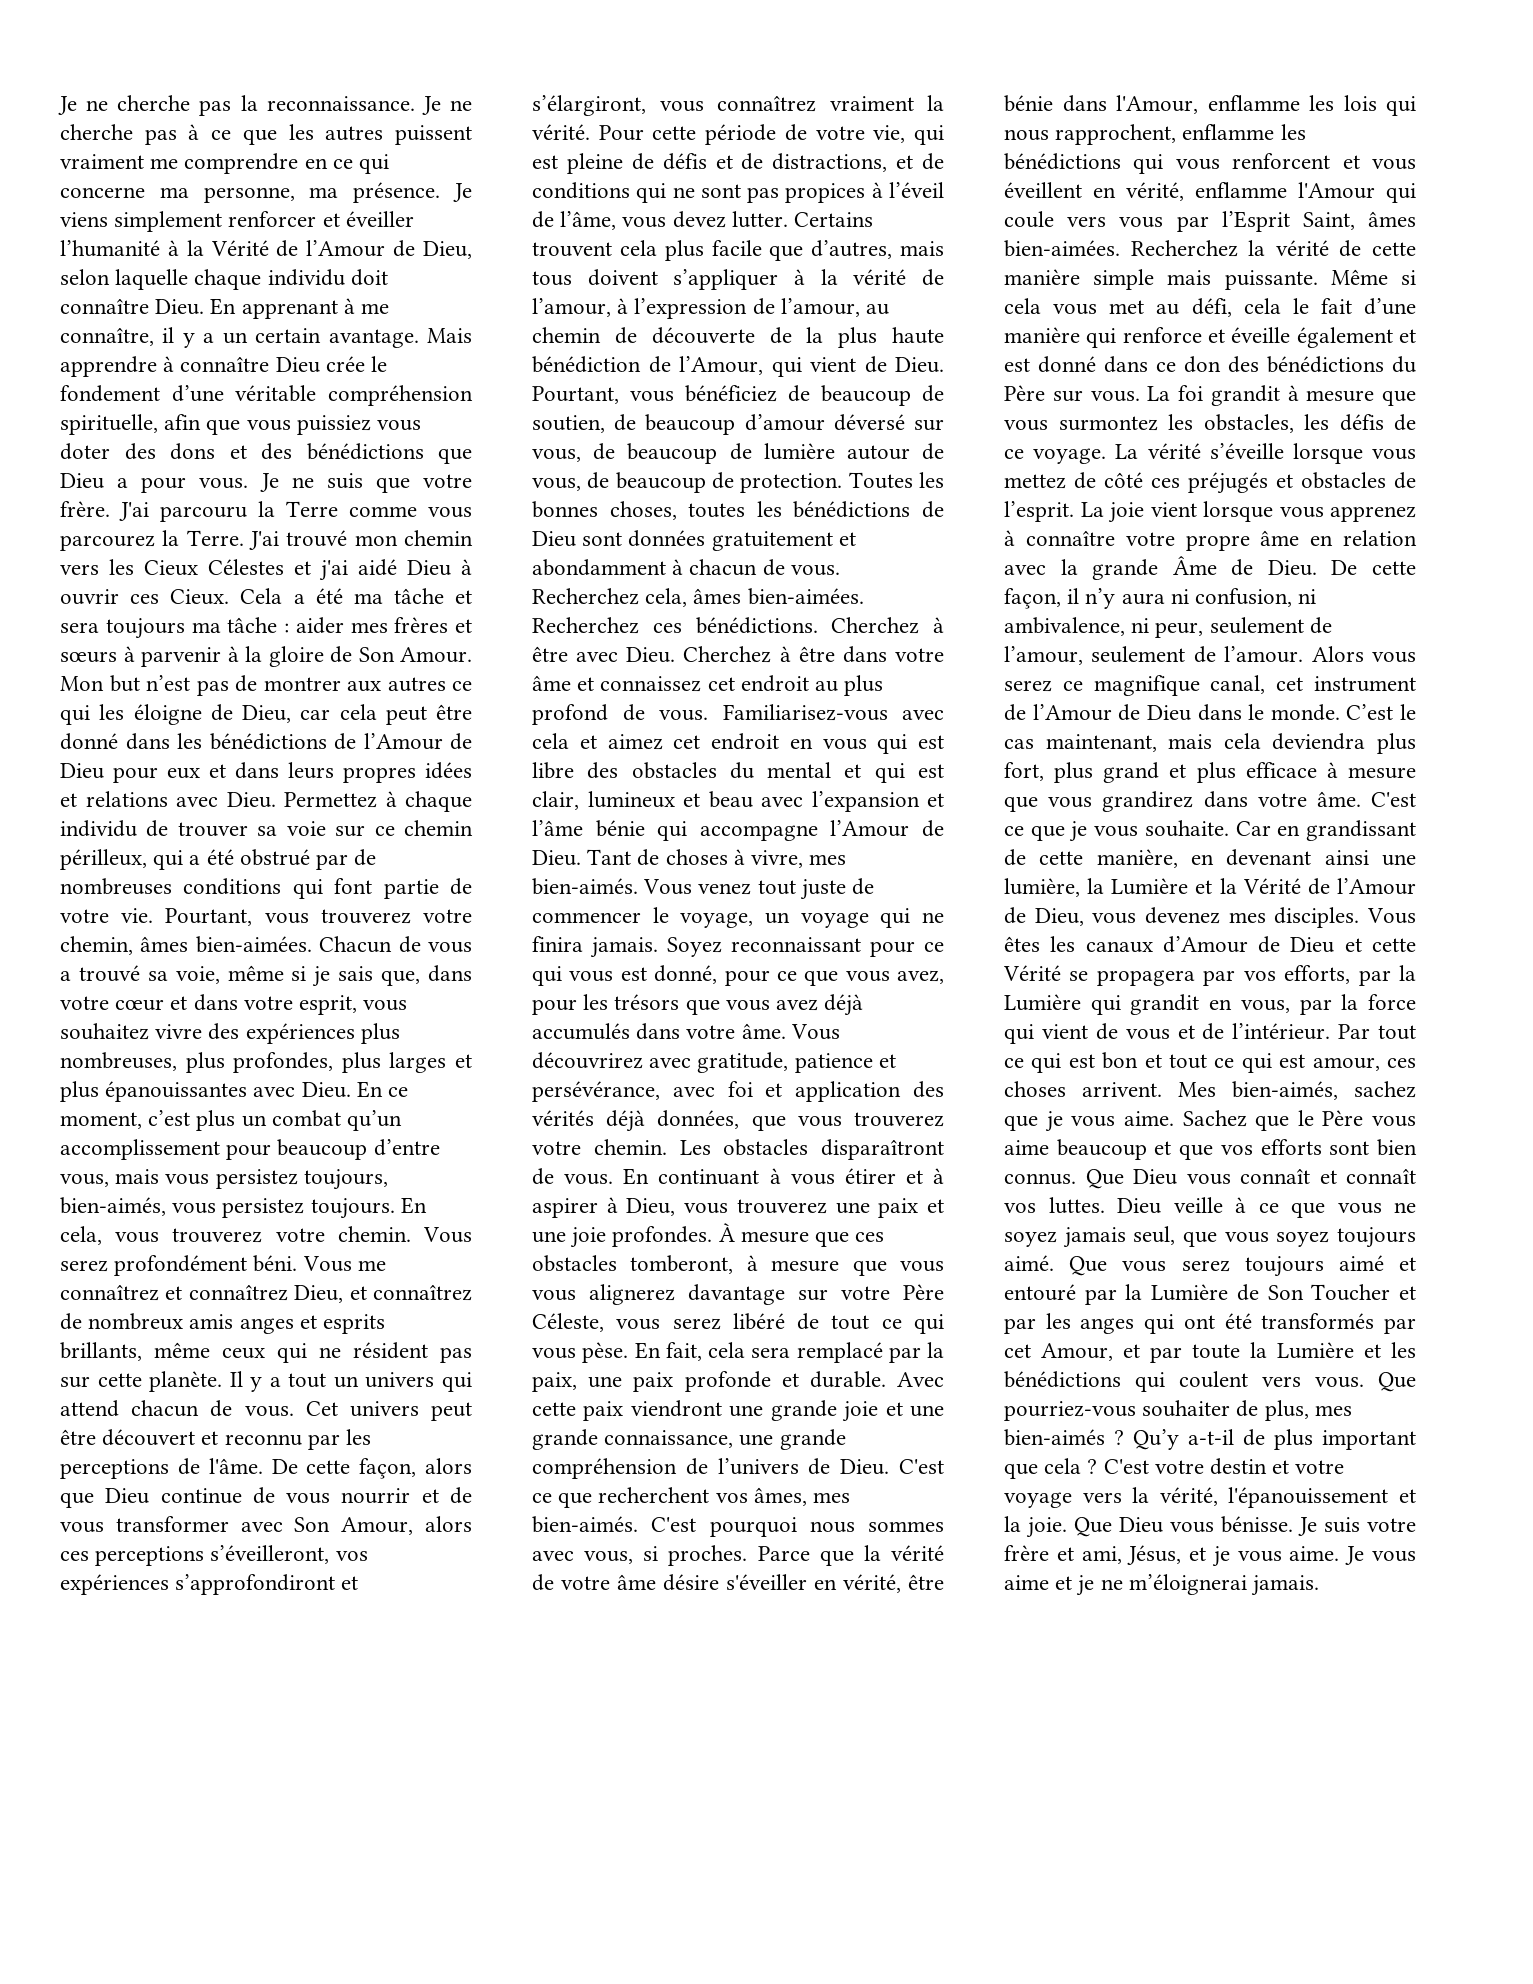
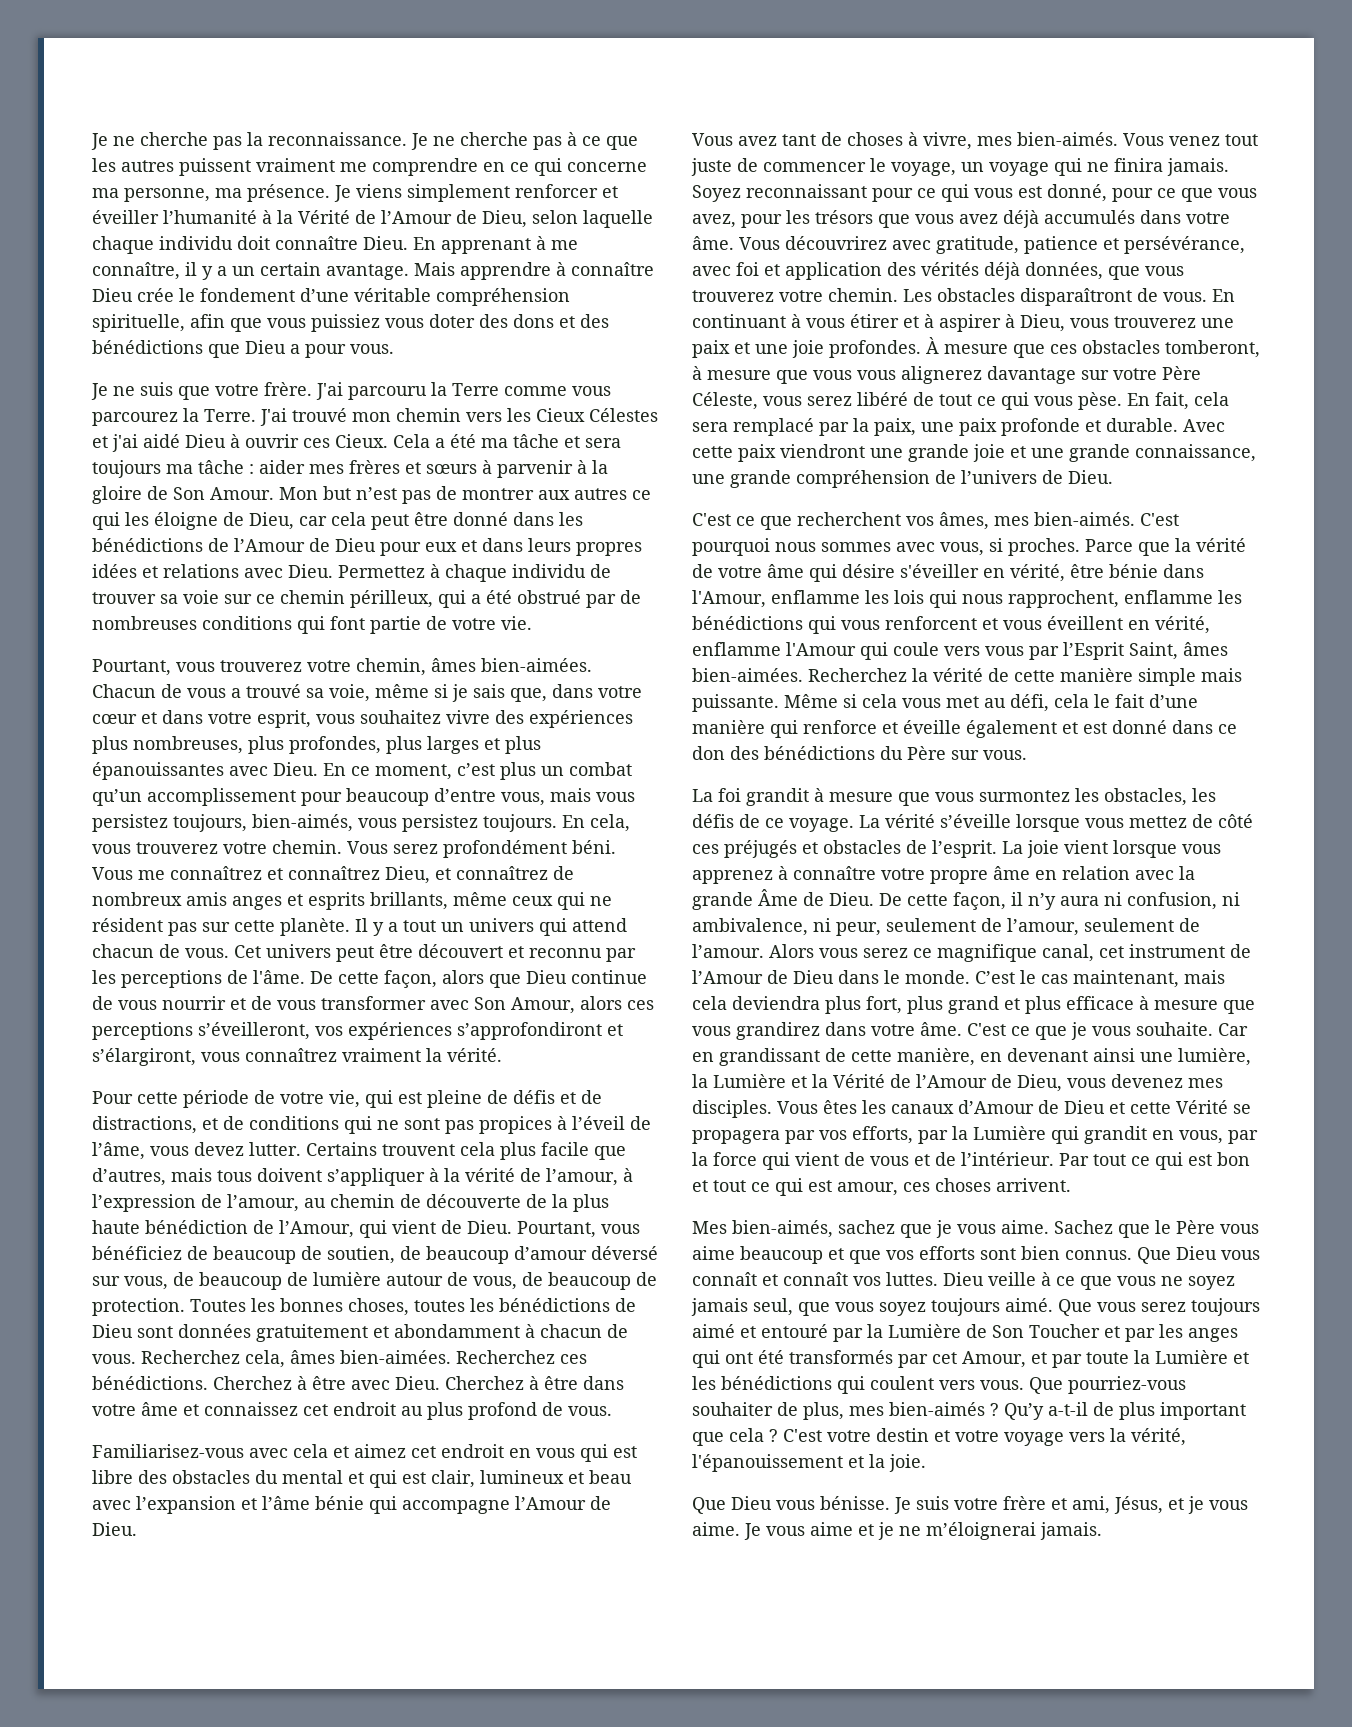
- Mais apprendre à connaître Dieu crée le fondement d’une véritable compréhension spirituelle, afin que vous puissiez vous doter des dons et des bénédictions que Dieu a pour vous. Je ne suis que votre frère.
+ Mais apprendre à connaître Dieu crée le fondement d’une véritable compréhension spirituelle, afin que vous puissiez vous doter des dons et des bénédictions que Dieu a pour vous.
+ Je ne suis que votre frère.
- Permettez à chaque individu de trouver sa voie sur ce chemin périlleux, qui a été obstrué par de nombreuses conditions qui font partie de votre vie. Pourtant, vous trouverez votre chemin, âmes bien-aimées.
+ Permettez à chaque individu de trouver sa voie sur ce chemin périlleux, qui a été obstrué par de nombreuses conditions qui font partie de votre vie.
+ Pourtant, vous trouverez votre chemin, âmes bien-aimées.
- De cette façon, alors que Dieu continue de vous nourrir et de vous transformer avec Son Amour, alors ces perceptions s’éveilleront, vos expériences s’approfondiront et s’élargiront, vous connaîtrez vraiment la vérité. Pour cette période de votre vie, qui est pleine de défis et de distractions, et de conditions qui ne sont pas propices à l’éveil de l’âme, vous devez lutter.
+ De cette façon, alors que Dieu continue de vous nourrir et de vous transformer avec Son Amour, alors ces perceptions s’éveilleront, vos expériences s’approfondiront et s’élargiront, vous connaîtrez vraiment la vérité.
+ Pour cette période de votre vie, qui est pleine de défis et de distractions, et de conditions qui ne sont pas propices à l’éveil de l’âme, vous devez lutter.
- Cherchez à être dans votre âme et connaissez cet endroit au plus profond de vous. Familiarisez-vous avec cela et aimez cet endroit en vous qui est libre des obstacles du mental et qui est clair, lumineux et beau avec l’expansion et l’âme bénie qui accompagne l’Amour de Dieu. Tant de choses à vivre, mes bien-aimés.
+ Cherchez à être dans votre âme et connaissez cet endroit au plus profond de vous.
+ Familiarisez-vous avec cela et aimez cet endroit en vous qui est libre des obstacles du mental et qui est clair, lumineux et beau avec l’expansion et l’âme bénie qui accompagne l’Amour de Dieu.
+ Vous avez tant de choses à vivre, mes bien-aimés.
- Avec cette paix viendront une grande joie et une grande connaissance, une grande compréhension de l’univers de Dieu. C'est ce que recherchent vos âmes, mes bien-aimés.
+ Avec cette paix viendront une grande joie et une grande connaissance, une grande compréhension de l’univers de Dieu.
+ C'est ce que recherchent vos âmes, mes bien-aimés.
- Parce que la vérité de votre âme désire s'éveiller en vérité, être bénie dans l'Amour, enflamme les lois qui nous rapprochent, enflamme les bénédictions qui vous renforcent et vous éveillent en vérité, enflamme l'Amour qui coule vers vous par l’Esprit Saint, âmes bien-aimées.
+ Parce que la vérité de votre âme qui désire s'éveiller en vérité, être bénie dans l'Amour, enflamme les lois qui nous rapprochent, enflamme les bénédictions qui vous renforcent et vous éveillent en vérité, enflamme l'Amour qui coule vers vous par l’Esprit Saint, âmes bien-aimées.
- Même si cela vous met au défi, cela le fait d’une manière qui renforce et éveille également et est donné dans ce don des bénédictions du Père sur vous. La foi grandit à mesure que vous surmontez les obstacles, les défis de ce voyage.
+ Même si cela vous met au défi, cela le fait d’une manière qui renforce et éveille également et est donné dans ce don des bénédictions du Père sur vous.
+ La foi grandit à mesure que vous surmontez les obstacles, les défis de ce voyage.
- Par tout ce qui est bon et tout ce qui est amour, ces choses arrivent. Mes bien-aimés, sachez que je vous aime.
+ Par tout ce qui est bon et tout ce qui est amour, ces choses arrivent.
+ Mes bien-aimés, sachez que je vous aime.
- C'est votre destin et votre voyage vers la vérité, l'épanouissement et la joie. Que Dieu vous bénisse.
+ C'est votre destin et votre voyage vers la vérité, l'épanouissement et la joie.
+ Que Dieu vous bénisse.

